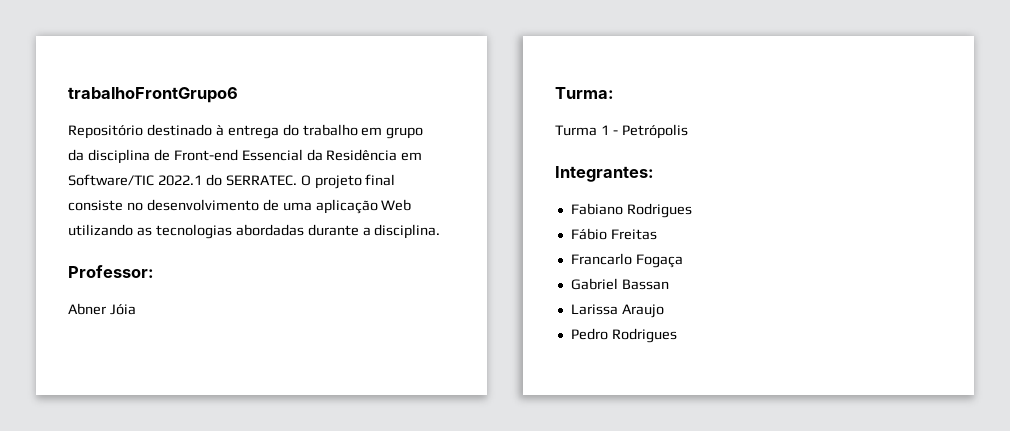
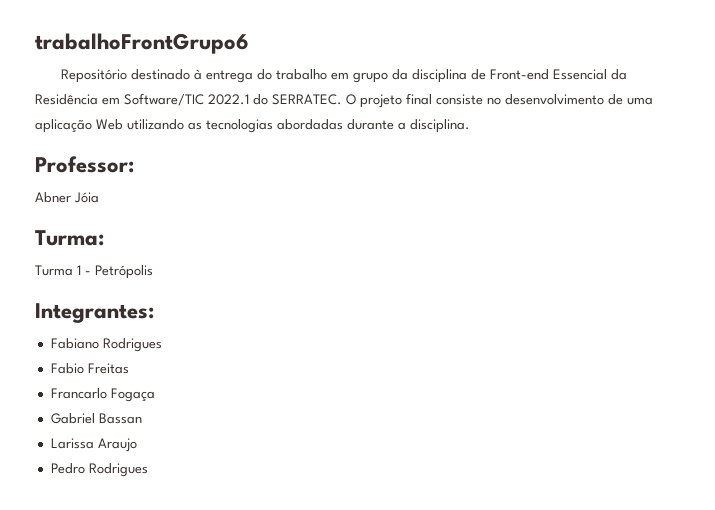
- Fábio Freitas
+ Fabio Freitas

